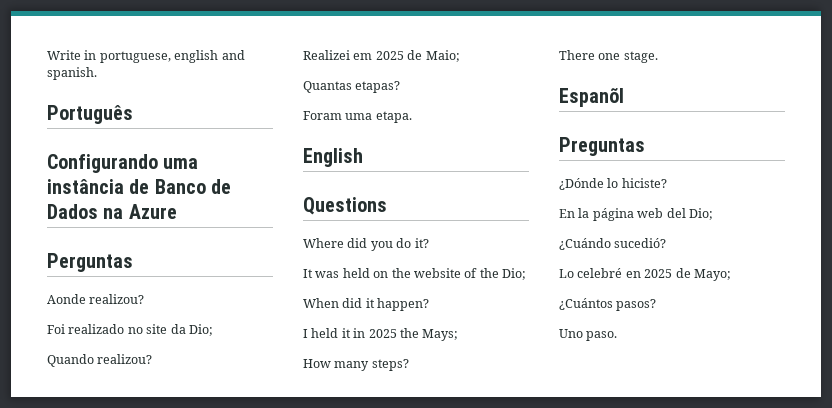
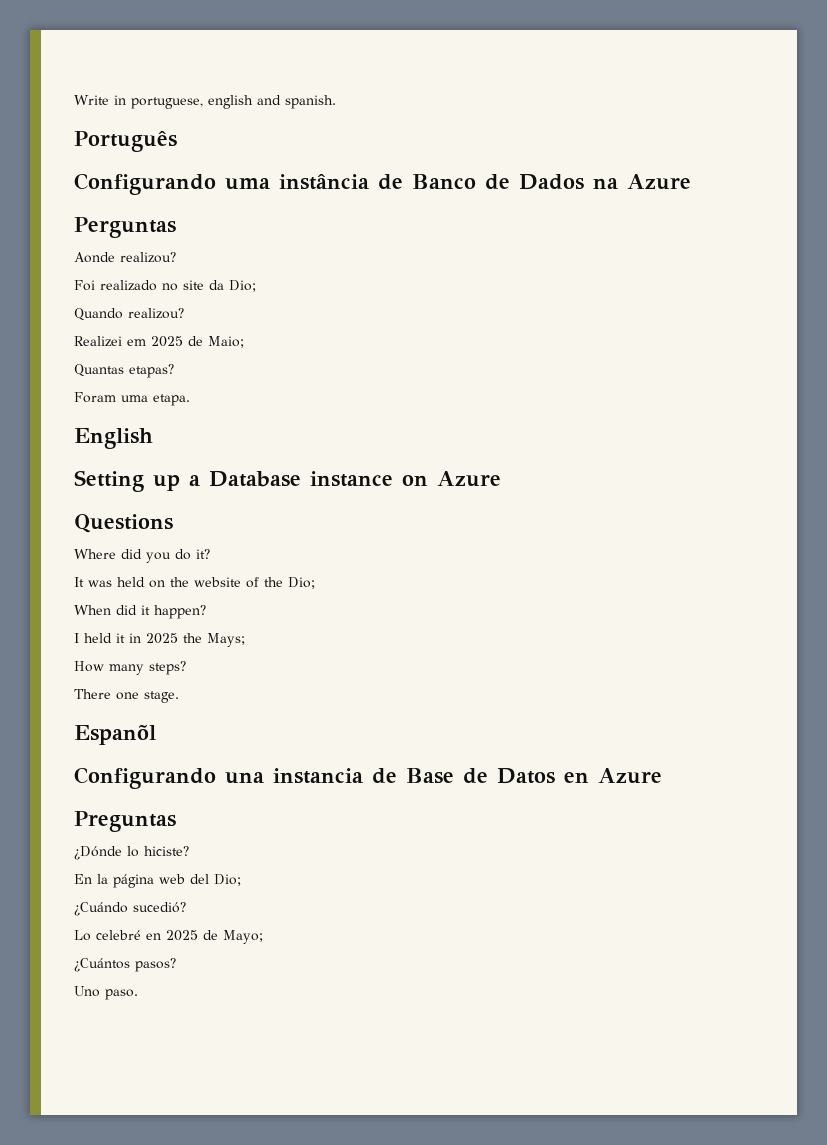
+ Setting up a Database instance on Azure
+ Configurando una instancia de Base de Datos en Azure

